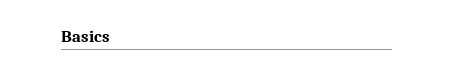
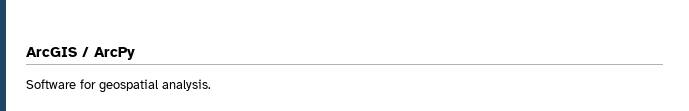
- Basics
+ ArcGIS / ArcPy
+ Software for geospatial analysis.

